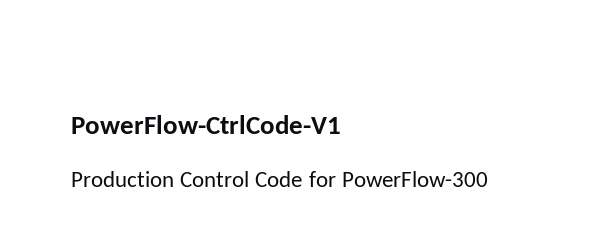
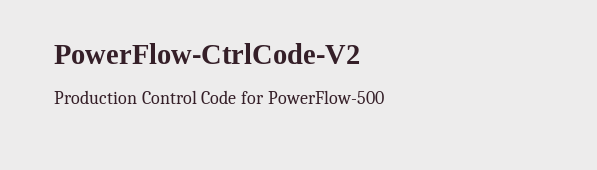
- PowerFlow-CtrlCode-V1
+ PowerFlow-CtrlCode-V2
- Production Control Code for PowerFlow-300
+ Production Control Code for PowerFlow-500

